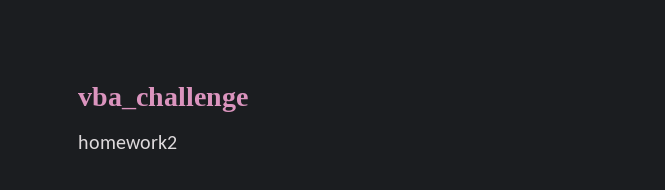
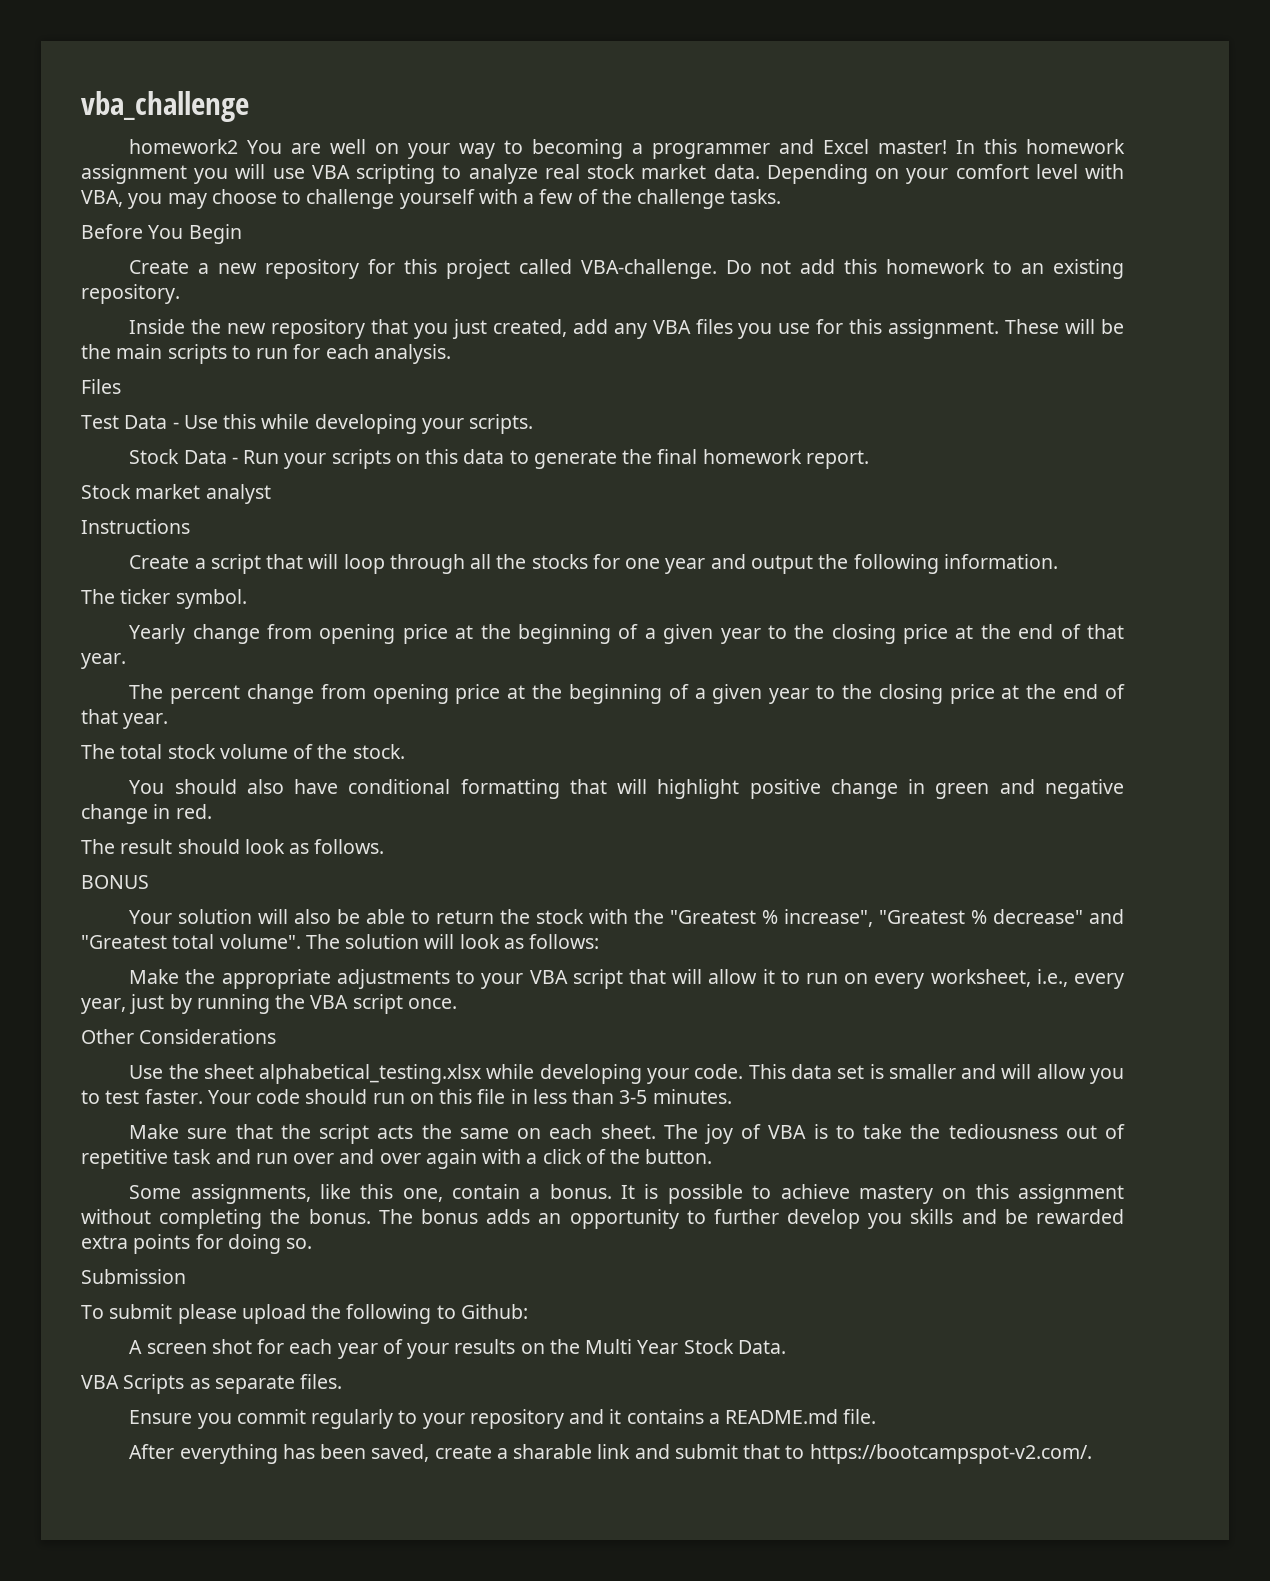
- homework2
+ homework2 You are well on your way to becoming a programmer and Excel master! In this homework assignment you will use VBA scripting to analyze real stock market data. Depending on your comfort level with VBA, you may choose to challenge yourself with a few of the challenge tasks.
+ Before You Begin
+ Create a new repository for this project called VBA-challenge. Do not add this homework to an existing repository.
+ Inside the new repository that you just created, add any VBA files you use for this assignment. These will be the main scripts to run for each analysis.
+ Files
+ Test Data - Use this while developing your scripts.
+ Stock Data - Run your scripts on this data to generate the final homework report.
+ Stock market analyst
+ Instructions
+ Create a script that will loop through all the stocks for one year and output the following information.
+ The ticker symbol.
+ Yearly change from opening price at the beginning of a given year to the closing price at the end of that year.
+ The percent change from opening price at the beginning of a given year to the closing price at the end of that year.
+ The total stock volume of the stock.
+ You should also have conditional formatting that will highlight positive change in green and negative change in red.
+ The result should look as follows.
+ BONUS
+ Your solution will also be able to return the stock with the "Greatest % increase", "Greatest % decrease" and "Greatest total volume". The solution will look as follows:
+ Make the appropriate adjustments to your VBA script that will allow it to run on every worksheet, i.e., every year, just by running the VBA script once.
+ Other Considerations
+ Use the sheet alphabetical_testing.xlsx while developing your code. This data set is smaller and will allow you to test faster. Your code should run on this file in less than 3-5 minutes.
+ Make sure that the script acts the same on each sheet. The joy of VBA is to take the tediousness out of repetitive task and run over and over again with a click of the button.
+ Some assignments, like this one, contain a bonus. It is possible to achieve mastery on this assignment without completing the bonus. The bonus adds an opportunity to further develop you skills and be rewarded extra points for doing so.
+ Submission
+ To submit please upload the following to Github:
+ A screen shot for each year of your results on the Multi Year Stock Data.
+ VBA Scripts as separate files.
+ Ensure you commit regularly to your repository and it contains a README.md file.
+ After everything has been saved, create a sharable link and submit that to https://bootcampspot-v2.com/.

